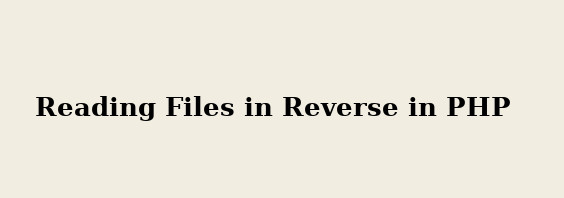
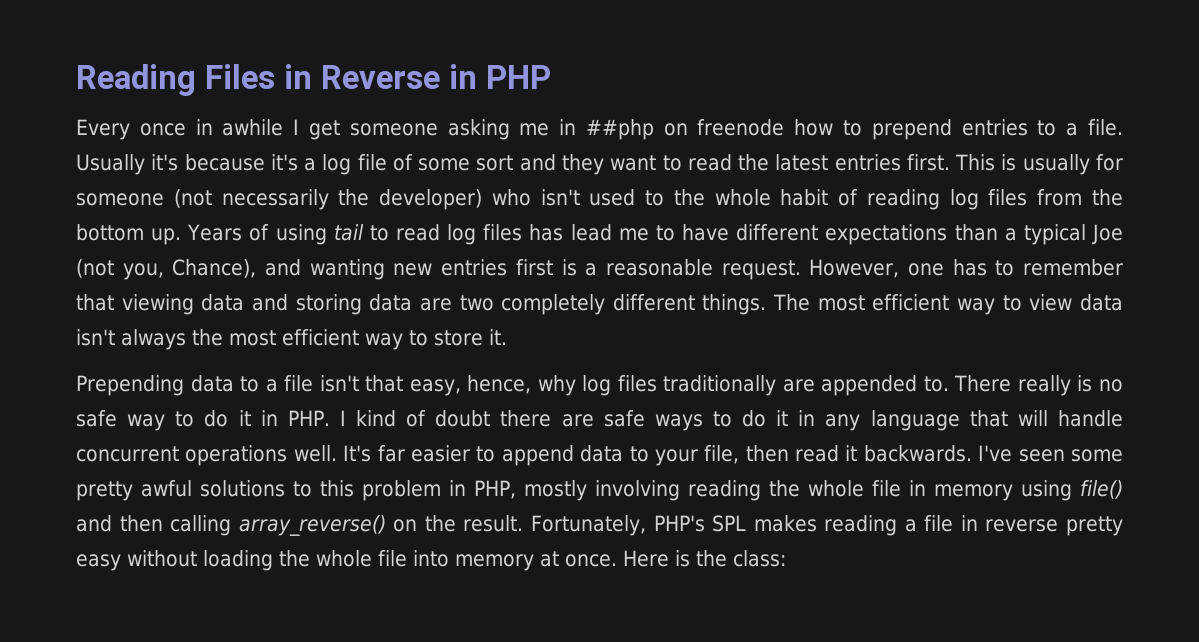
+ Every once in awhile I get someone asking me in ##php on freenode how to prepend entries to a file. Usually it's because it's a log file of some sort and they want to read the latest entries first. This is usually for someone (not necessarily the developer) who isn't used to the whole habit of reading log files from the bottom up. Years of using tail to read log files has lead me to have different expectations than a typical Joe (not you, Chance), and wanting new entries first is a reasonable request. However, one has to remember that viewing data and storing data are two completely different things. The most efficient way to view data isn't always the most efficient way to store it.
+ Prepending data to a file isn't that easy, hence, why log files traditionally are appended to. There really is no safe way to do it in PHP. I kind of doubt there are safe ways to do it in any language that will handle concurrent operations well. It's far easier to append data to your file, then read it backwards. I've seen some pretty awful solutions to this problem in PHP, mostly involving reading the whole file in memory using file() and then calling array_reverse() on the result. Fortunately, PHP's SPL makes reading a file in reverse pretty easy without loading the whole file into memory at once. Here is the class:

